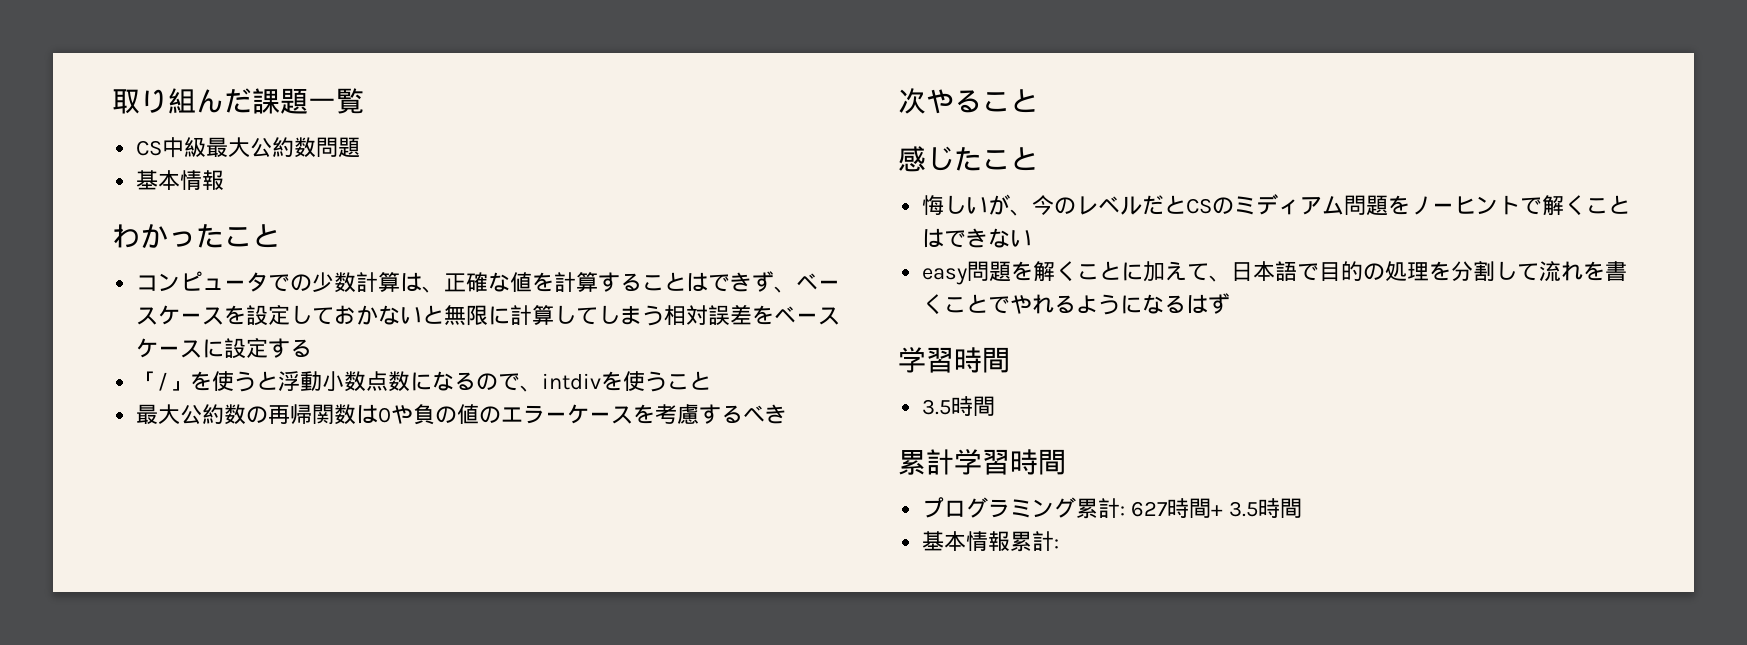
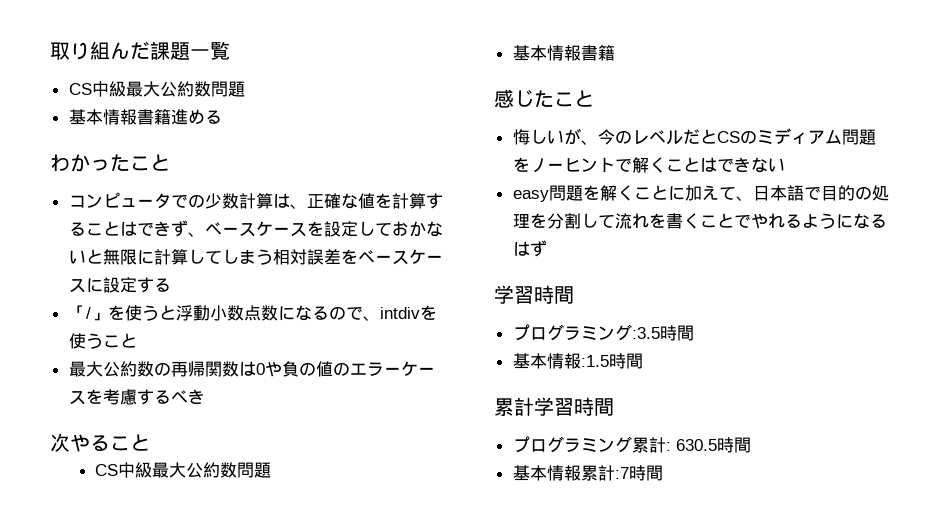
  取り組んだ課題一覧
  CS中級最大公約数問題
- 基本情報
+ 基本情報書籍進める
  次やること
+ CS中級最大公約数問題
+ 基本情報書籍
  easy問題を解くことに加えて、日本語で目的の処理を分割して流れを書くことでやれるようになるはず
  学習時間
- 3.5時間
+ プログラミング:3.5時間
+ 基本情報:1.5時間
- プログラミング累計: 627時間+ 3.5時間
+ プログラミング累計: 630.5時間
- 基本情報累計:
+ 基本情報累計:7時間

